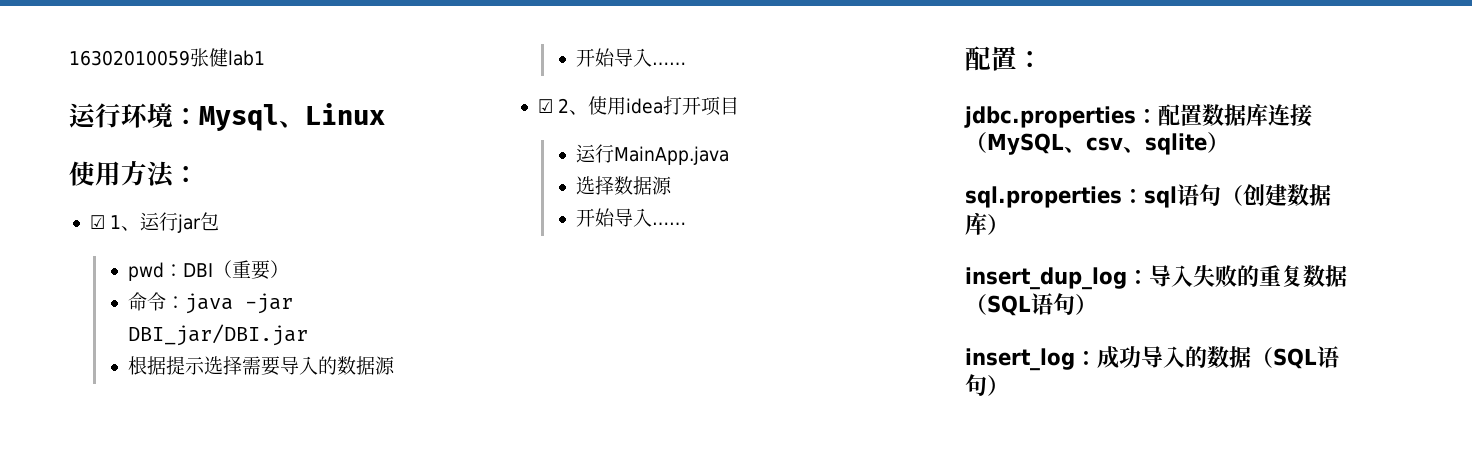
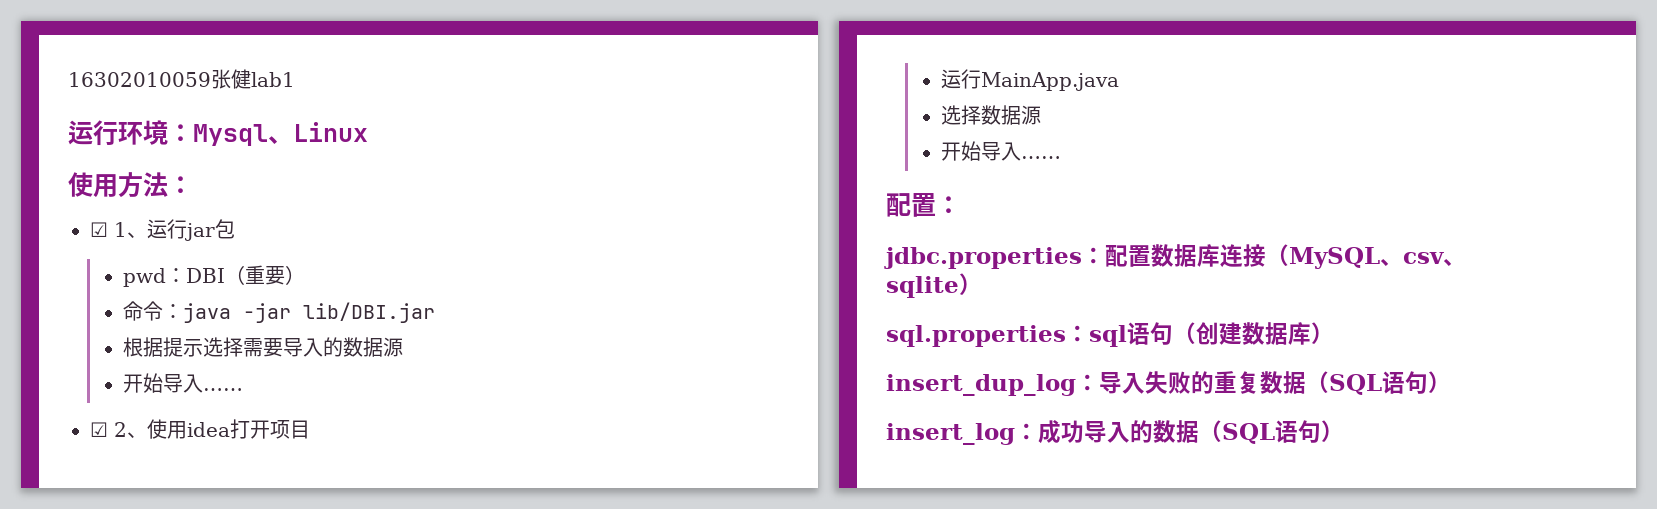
- 命令：java -jar DBI_jar/DBI.jar
+ 命令：java -jar lib/DBI.jar

